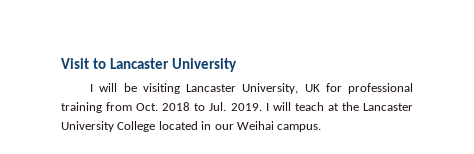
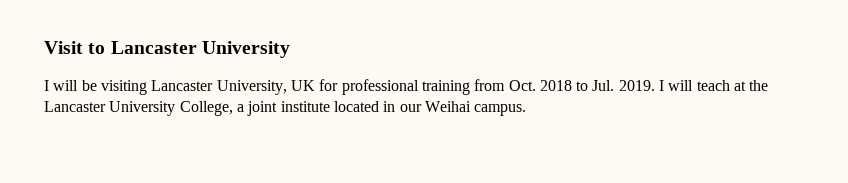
- I will teach at the Lancaster University College located in our Weihai campus.
+ I will teach at the Lancaster University College, a joint institute located in our Weihai campus.

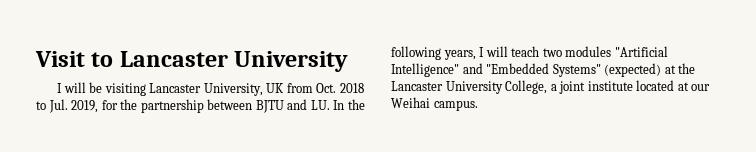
- I will be visiting Lancaster University, UK for professional training from Oct. 2018 to Jul. 2019. I will teach at the Lancaster University College, a joint institute located in our Weihai campus.
+ I will be visiting Lancaster University, UK from Oct. 2018 to Jul. 2019, for the partnership between BJTU and LU. In the following years, I will teach two modules "Artificial Intelligence" and "Embedded Systems" (expected) at the Lancaster University College, a joint institute located at our Weihai campus.

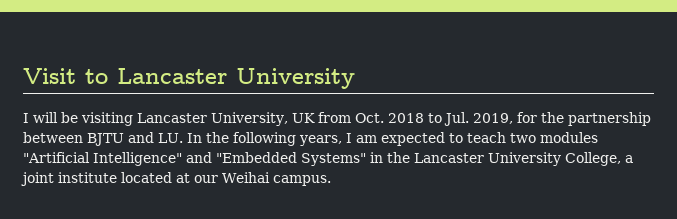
- I will be visiting Lancaster University, UK from Oct. 2018 to Jul. 2019, for the partnership between BJTU and LU. In the following years, I will teach two modules "Artificial Intelligence" and "Embedded Systems" (expected) at the Lancaster University College, a joint institute located at our Weihai campus.
+ I will be visiting Lancaster University, UK from Oct. 2018 to Jul. 2019, for the partnership between BJTU and LU. In the following years, I am expected to teach two modules "Artificial Intelligence" and "Embedded Systems" in the Lancaster University College, a joint institute located at our Weihai campus.

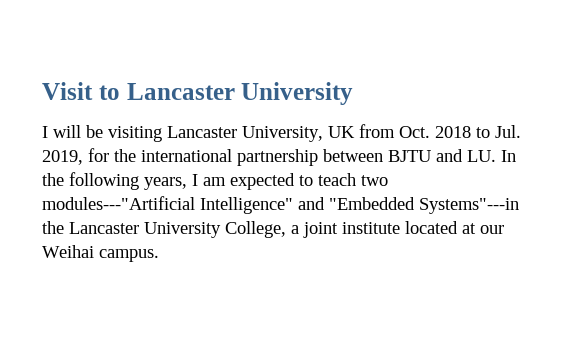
- I will be visiting Lancaster University, UK from Oct. 2018 to Jul. 2019, for the partnership between BJTU and LU. In the following years, I am expected to teach two modules "Artificial Intelligence" and "Embedded Systems" in the Lancaster University College, a joint institute located at our Weihai campus.
+ I will be visiting Lancaster University, UK from Oct. 2018 to Jul. 2019, for the international partnership between BJTU and LU. In the following years, I am expected to teach two modules---"Artificial Intelligence" and "Embedded Systems"---in the Lancaster University College, a joint institute located at our Weihai campus.

